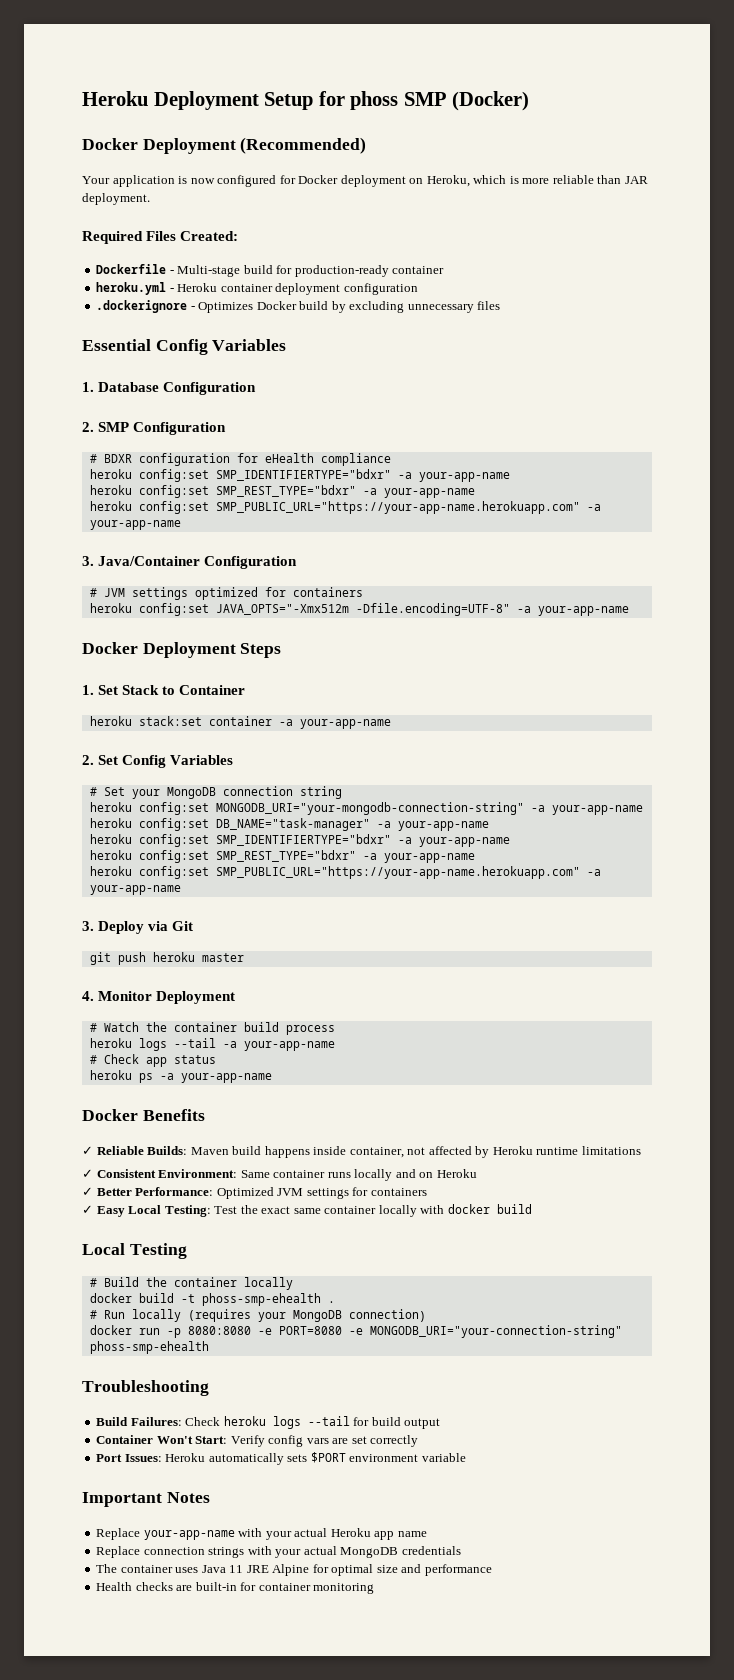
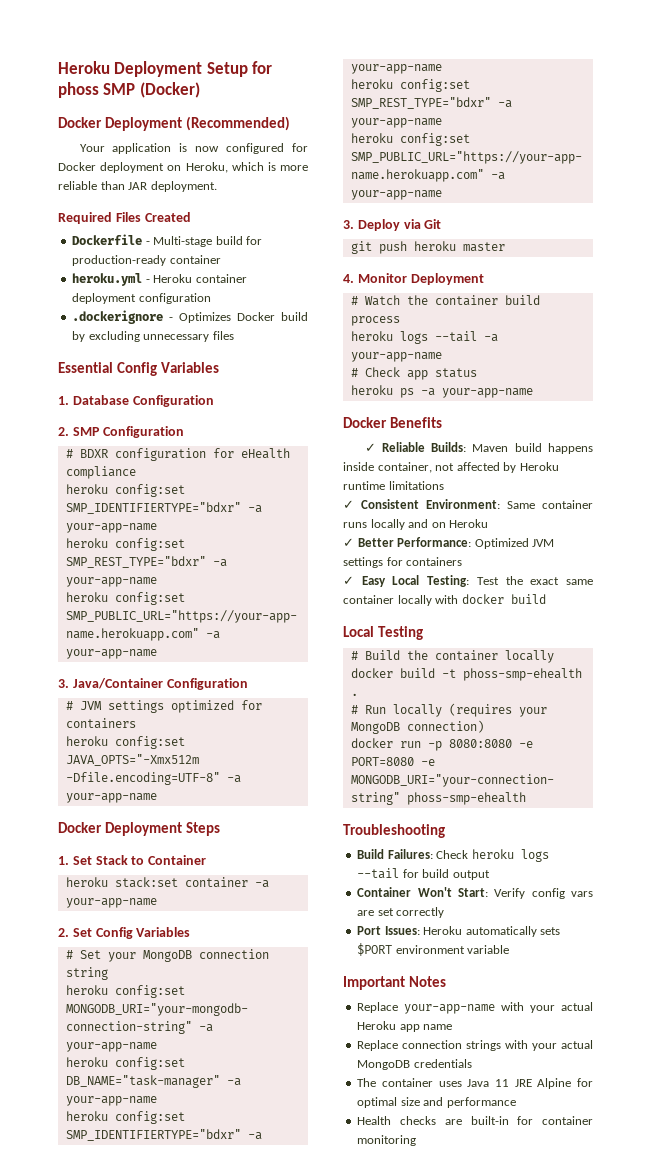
- Required Files Created:
+ Required Files Created

